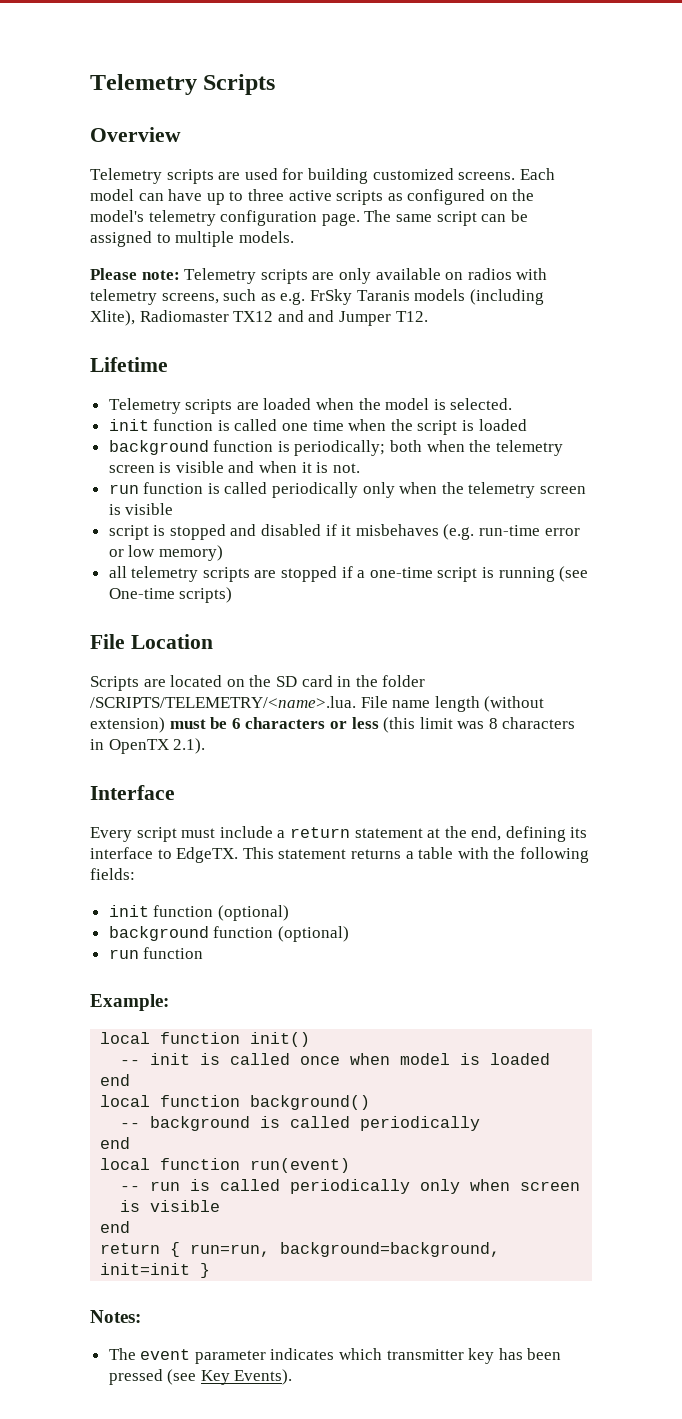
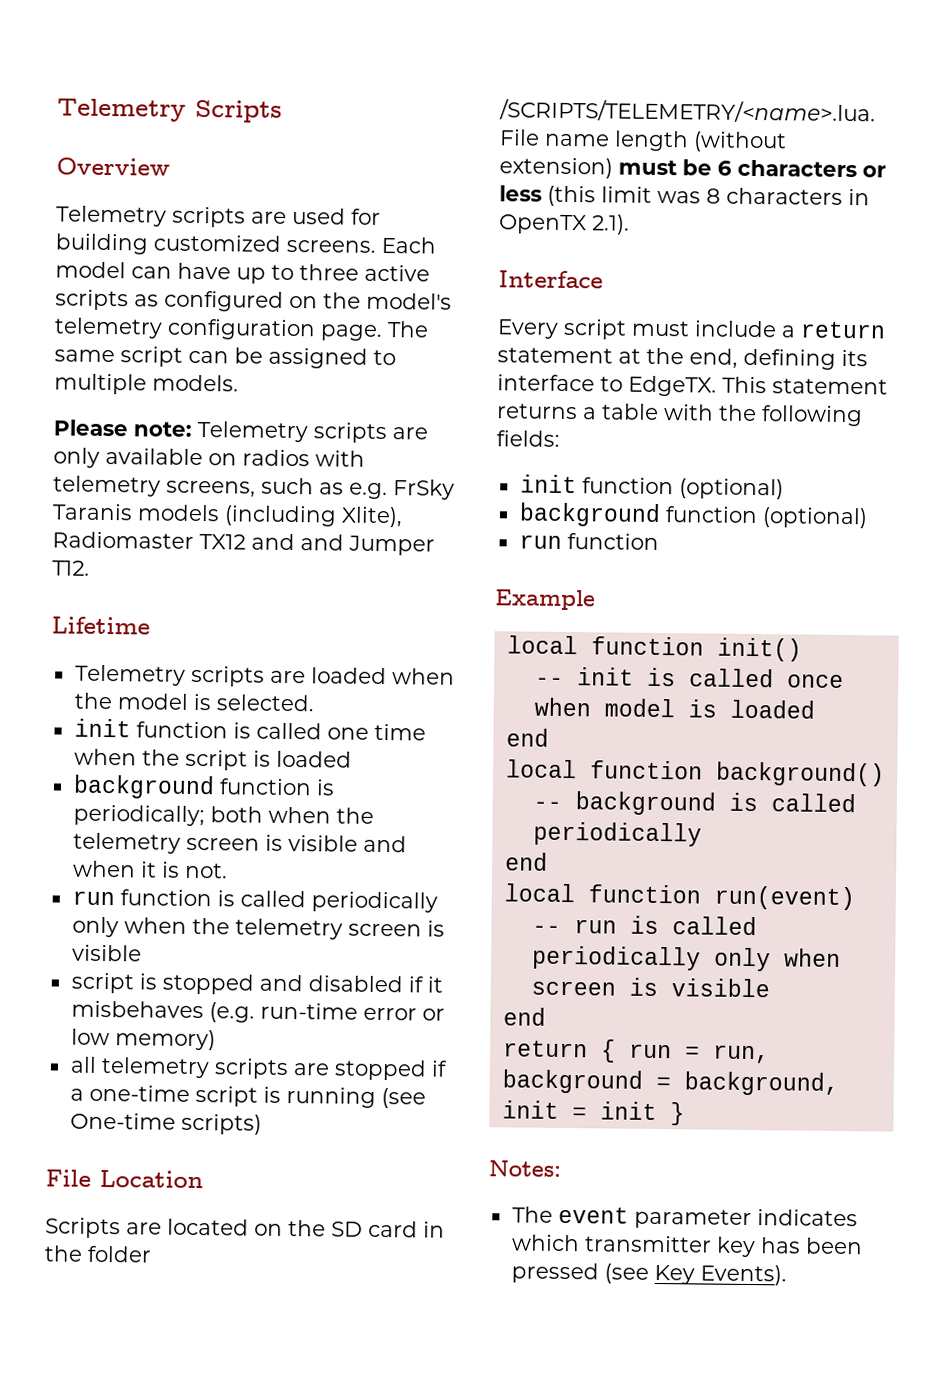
- Example:
+ Example
- return { run=run, background=background, init=init }
+ return { run = run, background = background, init = init }

